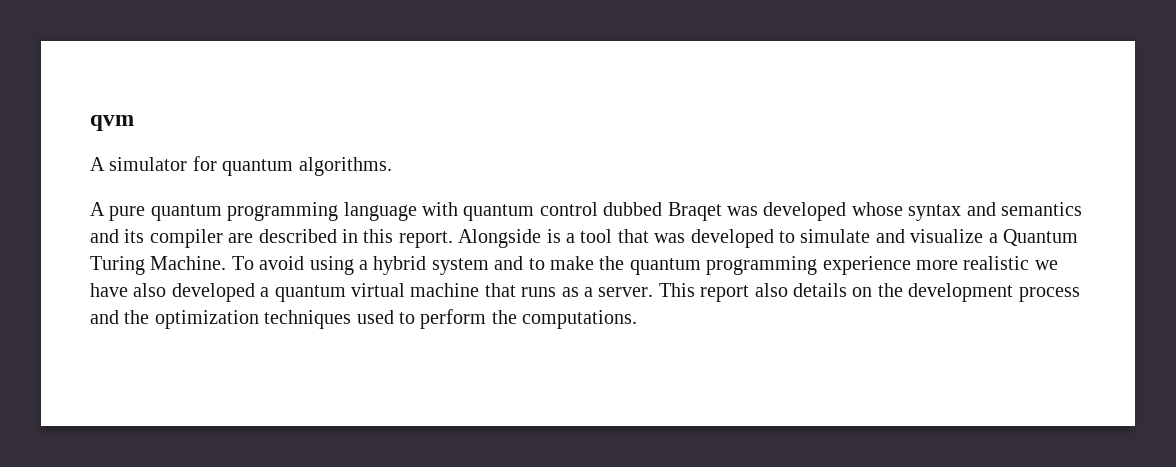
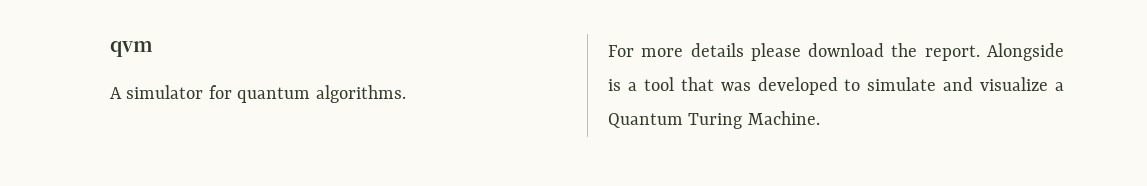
- A pure quantum programming language with quantum control dubbed Braqet was developed whose syntax and semantics and its compiler are described in this report.
+ For more details please download the report.
- To avoid using a hybrid system and to make the quantum programming experience more realistic we have also developed a quantum virtual machine that runs as a server. This report also details on the development process and the optimization techniques used to perform the computations.

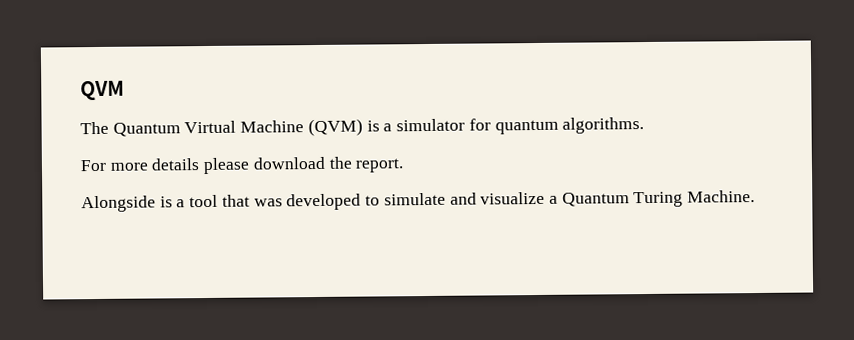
- qvm
- A simulator for quantum algorithms.
+ QVM
+ The Quantum Virtual Machine (QVM) is a simulator for quantum algorithms.
- For more details please download the report. Alongside is a tool that was developed to simulate and visualize a Quantum Turing Machine.
+ For more details please download the report.
+ Alongside is a tool that was developed to simulate and visualize a Quantum Turing Machine.

